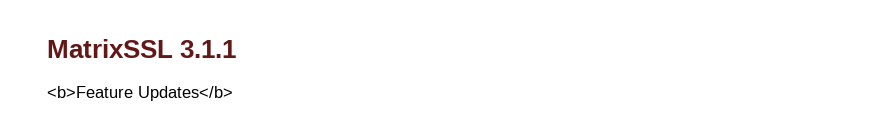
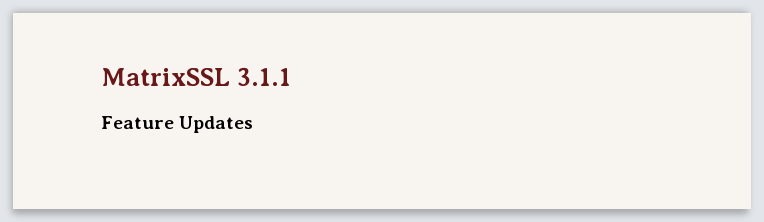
- <b>Feature Updates</b>
+ Feature Updates

